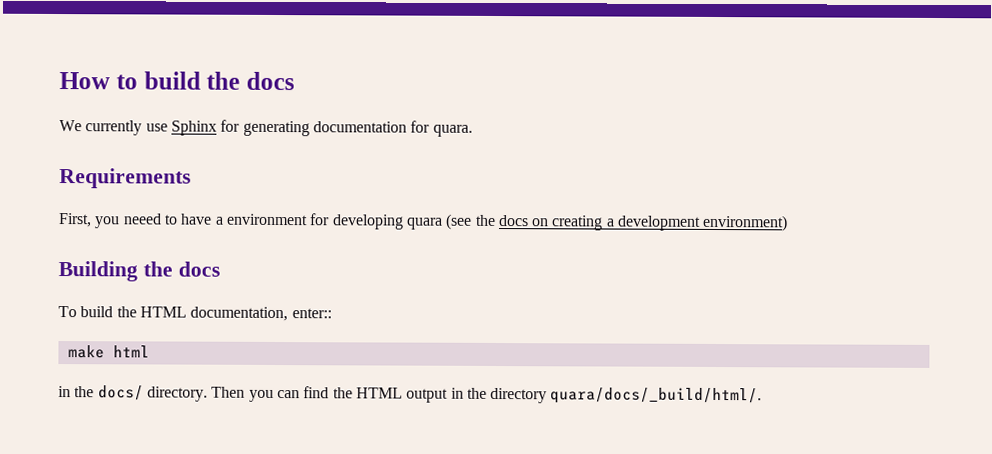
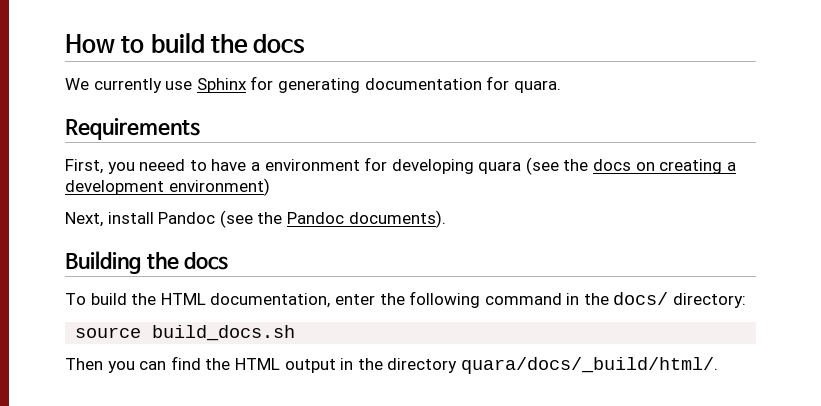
+ Next, install Pandoc (see the Pandoc documents).
- To build the HTML documentation, enter::
- make html
- in the docs/ directory. Then you can find the HTML output in the directory quara/docs/_build/html/.
+ To build the HTML documentation, enter the following command in the docs/ directory:
+ source build_docs.sh
+ Then you can find the HTML output in the directory quara/docs/_build/html/.

